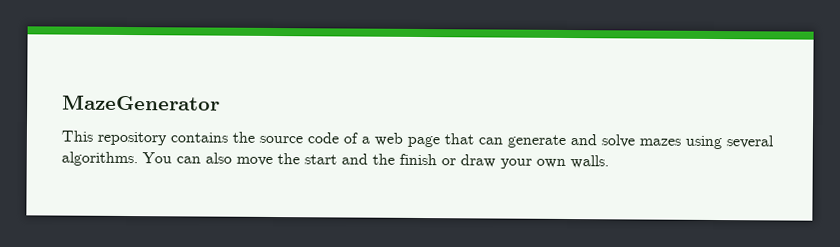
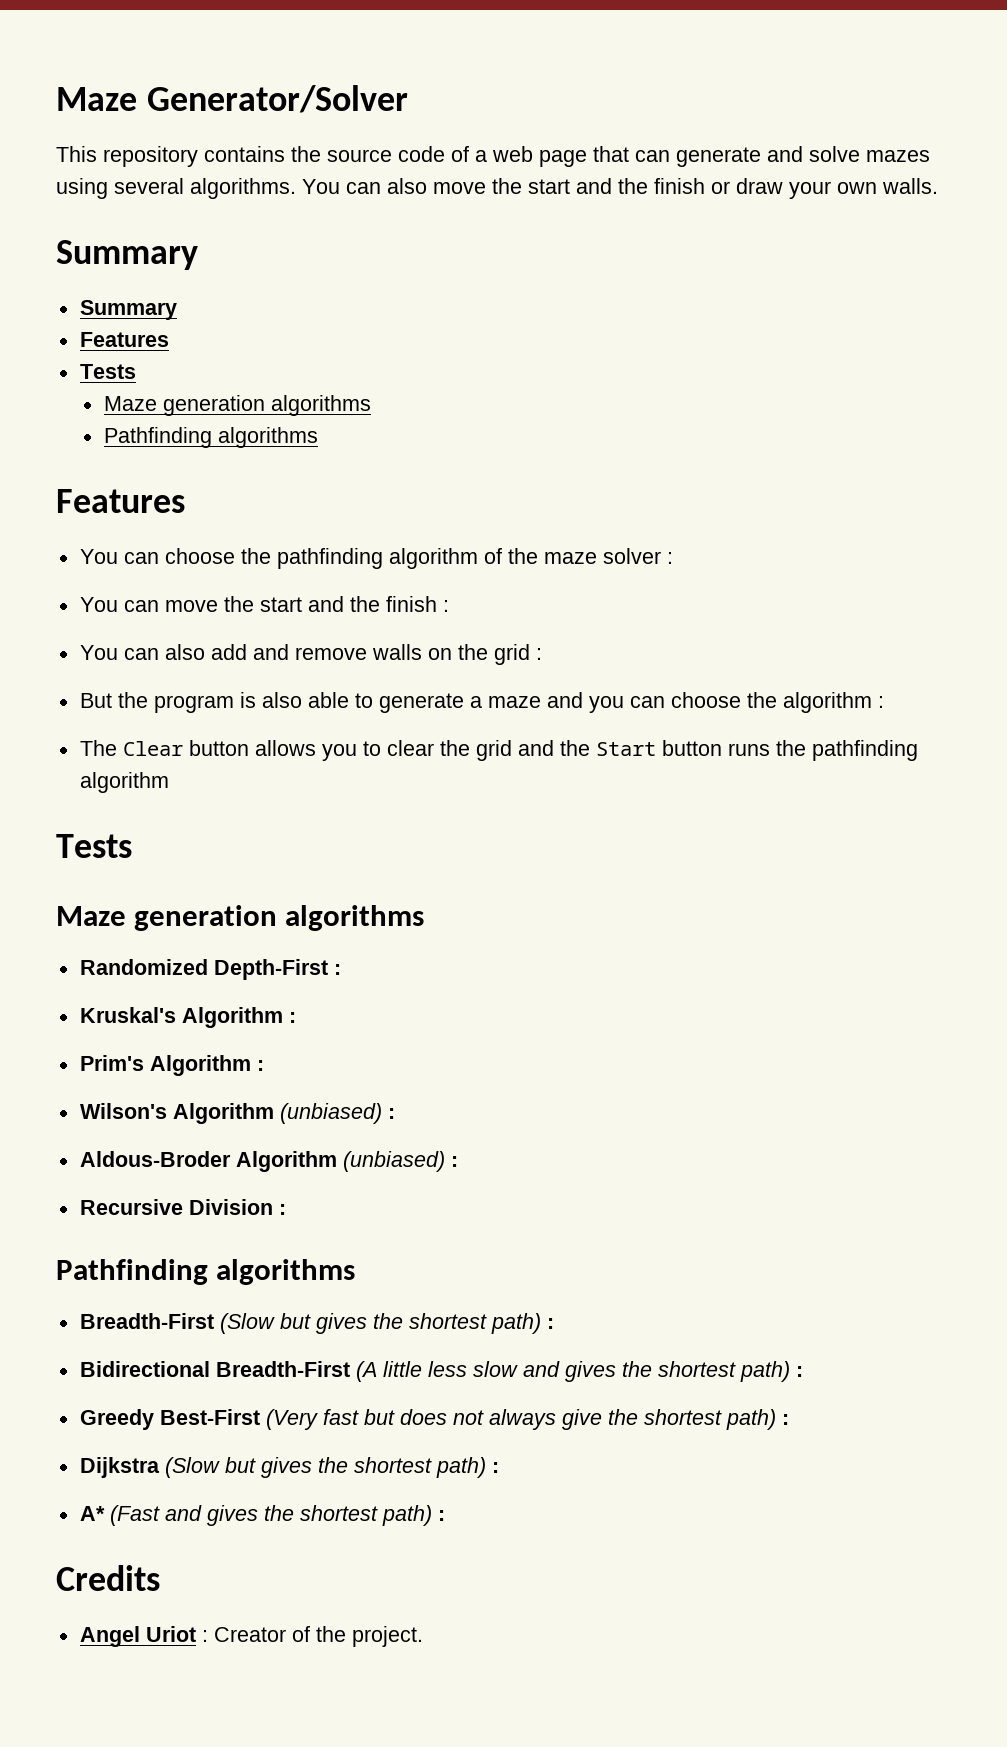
- MazeGenerator
+ Maze Generator/Solver
  You can also move the start and the finish or draw your own walls.
+ Summary
+ Summary
+ Features
+ Tests
+ Maze generation algorithms
+ Pathfinding algorithms
+ Features
+ You can choose the pathfinding algorithm of the maze solver :
+ You can move the start and the finish :
+ You can also add and remove walls on the grid :
+ But the program is also able to generate a maze and you can choose the algorithm :
+ The Clear button allows you to clear the grid and the Start button runs the pathfinding algorithm
+ Tests
+ Maze generation algorithms
+ Randomized Depth-First :
+ Kruskal's Algorithm :
+ Prim's Algorithm :
+ Wilson's Algorithm (unbiased) :
+ Aldous-Broder Algorithm (unbiased) :
+ Recursive Division :
+ Pathfinding algorithms
+ Breadth-First (Slow but gives the shortest path) :
+ Bidirectional Breadth-First (A little less slow and gives the shortest path) :
+ Greedy Best-First (Very fast but does not always give the shortest path) :
+ Dijkstra (Slow but gives the shortest path) :
+ A* (Fast and gives the shortest path) :
+ Credits
+ Angel Uriot : Creator of the project.

